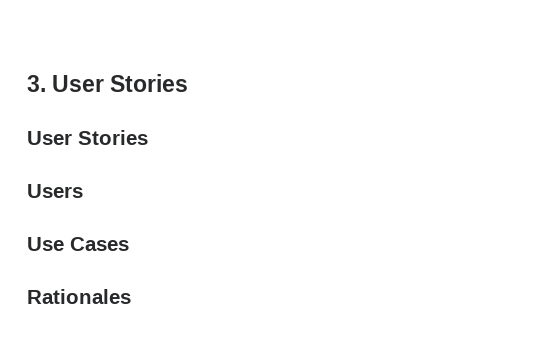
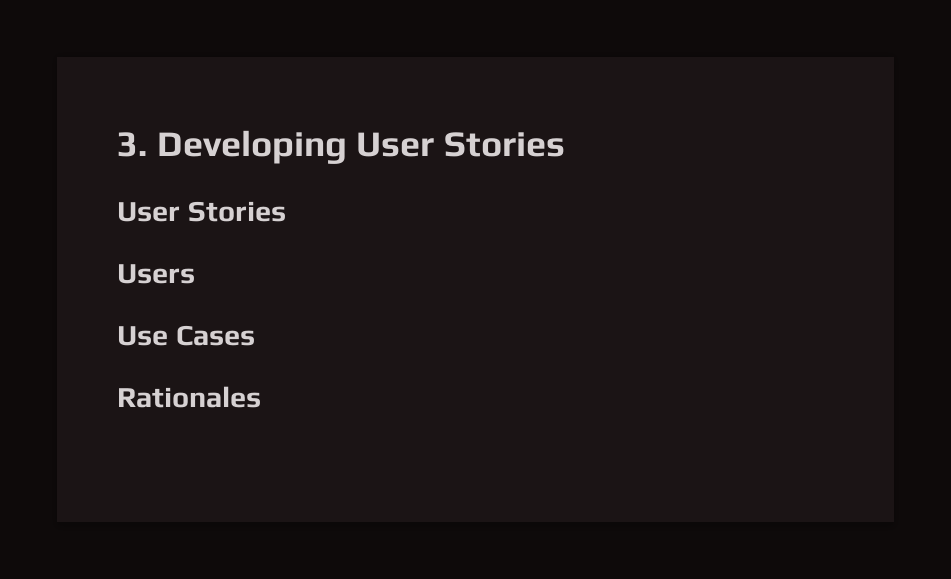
- 3. User Stories
+ 3. Developing User Stories

